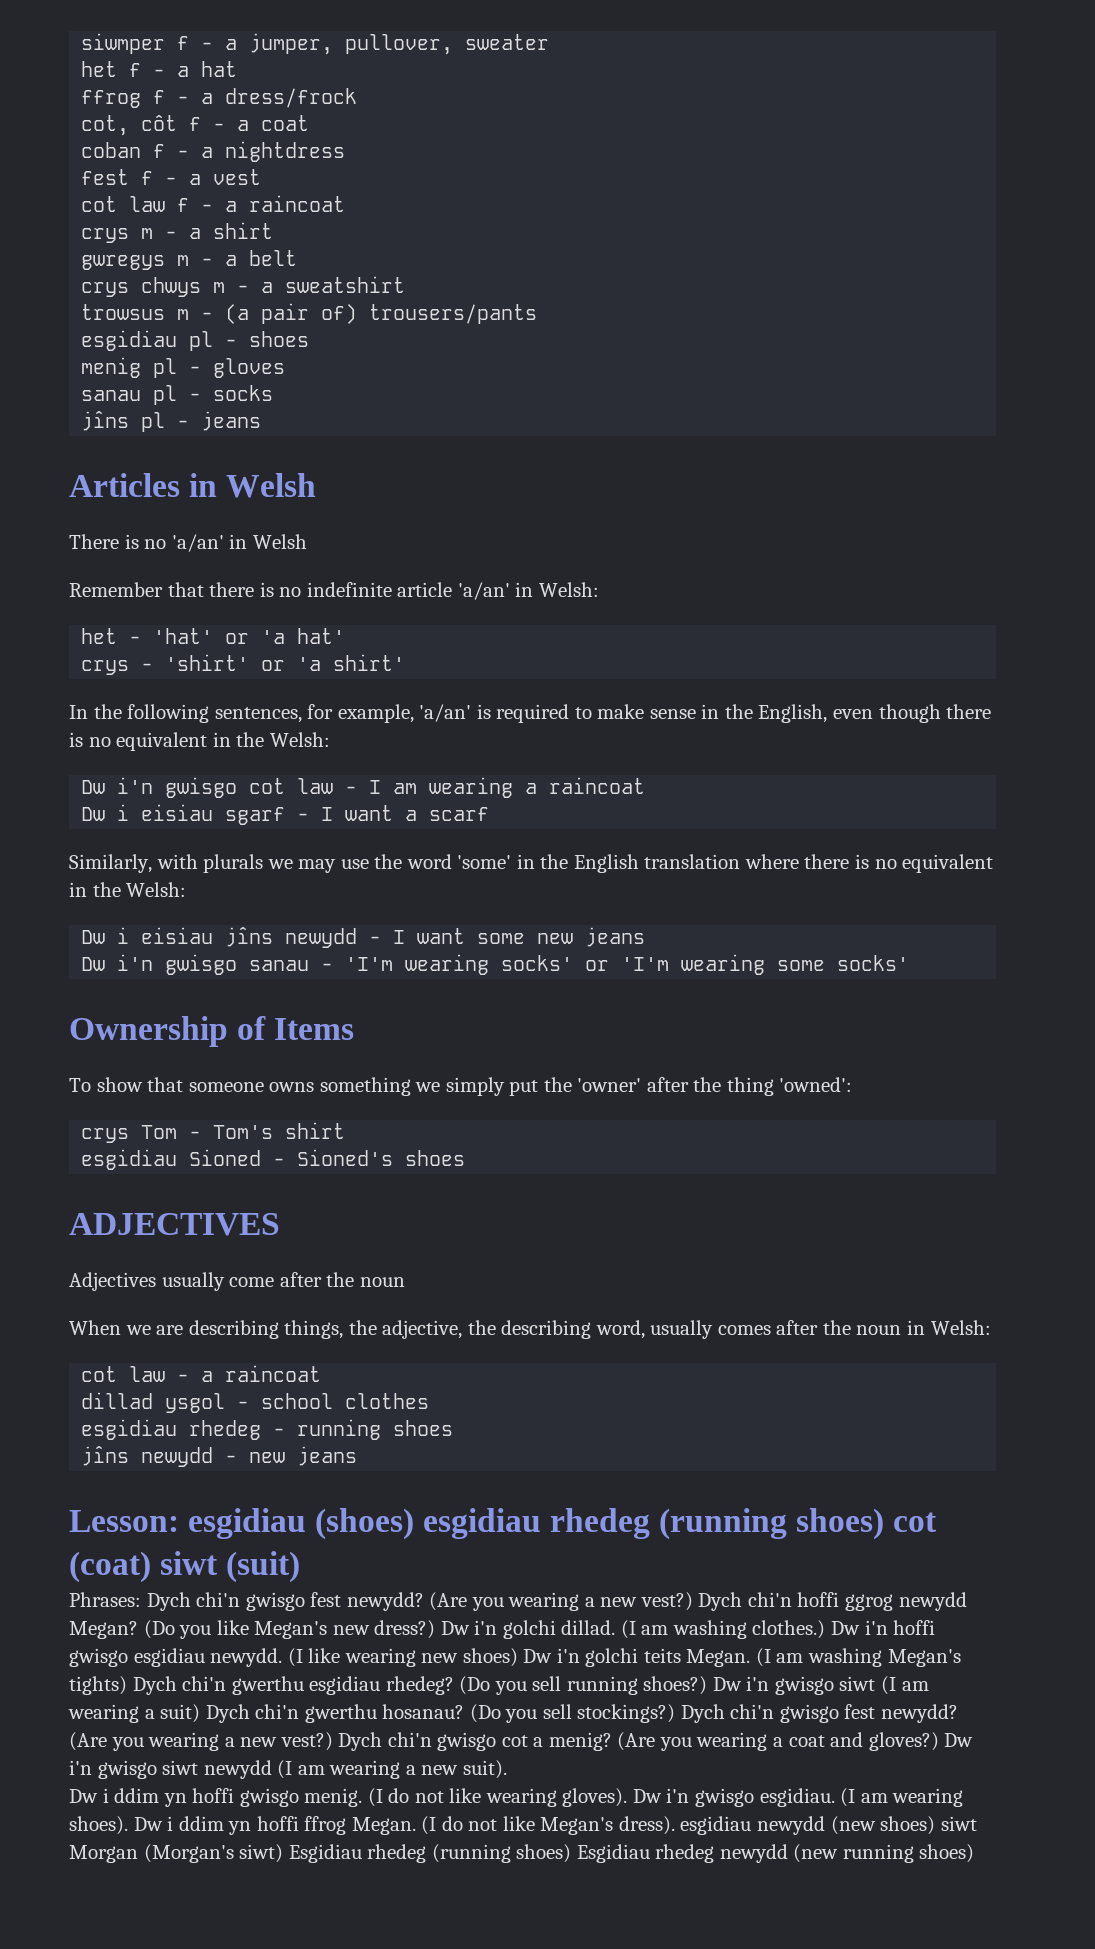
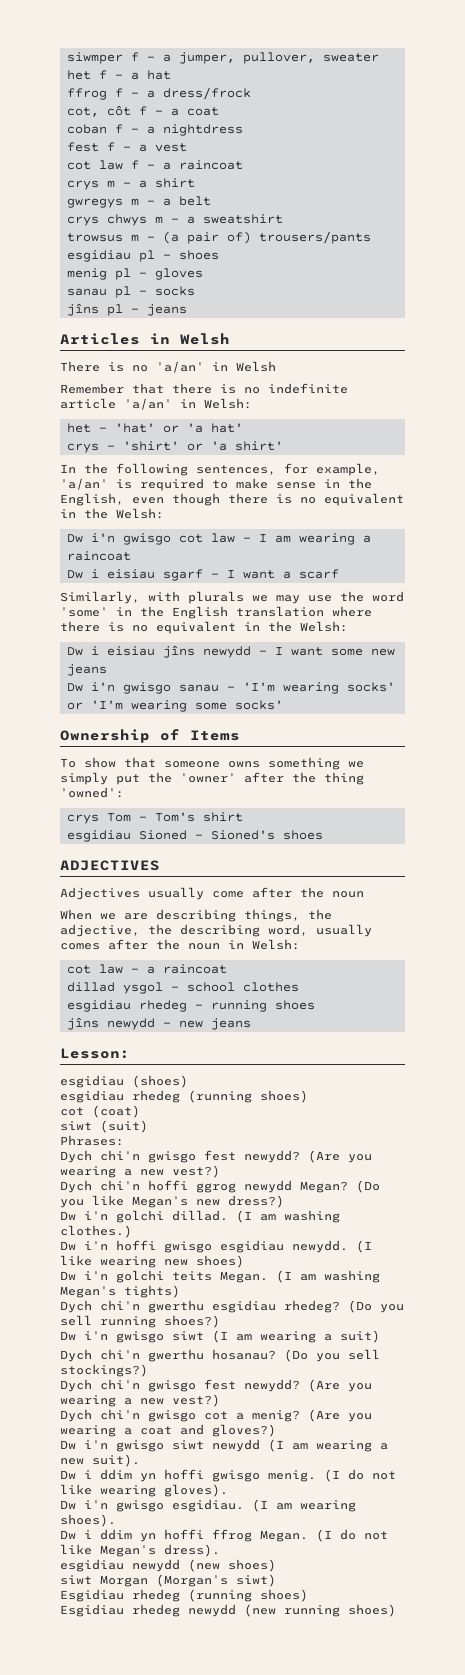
- Lesson: esgidiau (shoes) esgidiau rhedeg (running shoes) cot (coat) siwt (suit)
+ Lesson:
+ esgidiau (shoes)
+ esgidiau rhedeg (running shoes)
+ cot (coat)
+ siwt (suit)
- Phrases: Dych chi'n gwisgo fest newydd? (Are you wearing a new vest?) Dych chi'n hoffi ggrog newydd Megan?
+ Phrases:
+ Dych chi'n gwisgo fest newydd? (Are you wearing a new vest?)
+ Dych chi'n hoffi ggrog newydd Megan?
- (Do you like Megan's new dress?) Dw i'n golchi dillad.
+ (Do you like Megan's new dress?)
+ Dw i'n golchi dillad.
- (I am washing clothes.) Dw i'n hoffi gwisgo esgidiau newydd.
+ (I am washing clothes.)
+ Dw i'n hoffi gwisgo esgidiau newydd.
- (I like wearing new shoes) Dw i'n golchi teits Megan.
+ (I like wearing new shoes)
+ Dw i'n golchi teits Megan.
- (I am washing Megan's tights) Dych chi'n gwerthu esgidiau rhedeg?
+ (I am washing Megan's tights)
+ Dych chi'n gwerthu esgidiau rhedeg?
- (Do you sell running shoes?) Dw i'n gwisgo siwt (I am wearing a suit) Dych chi'n gwerthu hosanau?
+ (Do you sell running shoes?)
+ Dw i'n gwisgo siwt (I am wearing a suit)
+ Dych chi'n gwerthu hosanau?
- (Do you sell stockings?) Dych chi'n gwisgo fest newydd? (Are you wearing a new vest?) Dych chi'n gwisgo cot a menig?
+ (Do you sell stockings?)
+ Dych chi'n gwisgo fest newydd? (Are you wearing a new vest?)
+ Dych chi'n gwisgo cot a menig?
- (Are you wearing a coat and gloves?) Dw i'n gwisgo siwt newydd (I am wearing a new suit).
+ (Are you wearing a coat and gloves?)
+ Dw i'n gwisgo siwt newydd (I am wearing a new suit).
- (I do not like wearing gloves). Dw i'n gwisgo esgidiau.
+ (I do not like wearing gloves).
+ Dw i'n gwisgo esgidiau.
- (I am wearing shoes). Dw i ddim yn hoffi ffrog Megan.
+ (I am wearing shoes).
+ Dw i ddim yn hoffi ffrog Megan.
- (I do not like Megan's dress). esgidiau newydd (new shoes) siwt Morgan (Morgan's siwt) Esgidiau rhedeg (running shoes) Esgidiau rhedeg newydd (new running shoes)
+ (I do not like Megan's dress).
+ esgidiau newydd (new shoes)
+ siwt Morgan (Morgan's siwt)
+ Esgidiau rhedeg (running shoes)
+ Esgidiau rhedeg newydd (new running shoes)

